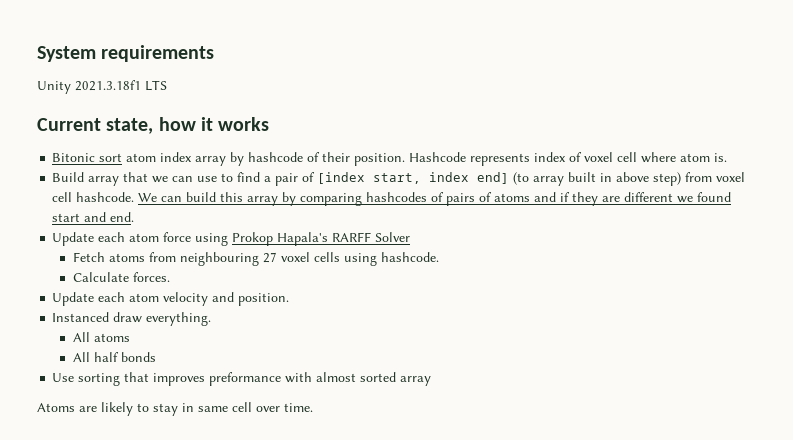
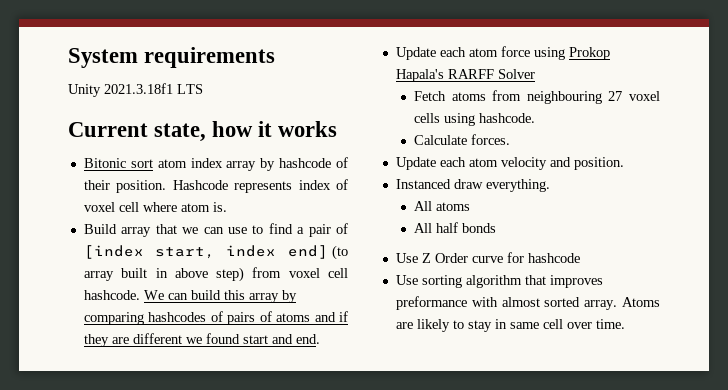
+ Use Z Order curve for hashcode
- Use sorting that improves preformance with almost sorted array
- Atoms are likely to stay in same cell over time.
+ Use sorting algorithm that improves preformance with almost sorted array. Atoms are likely to stay in same cell over time.

